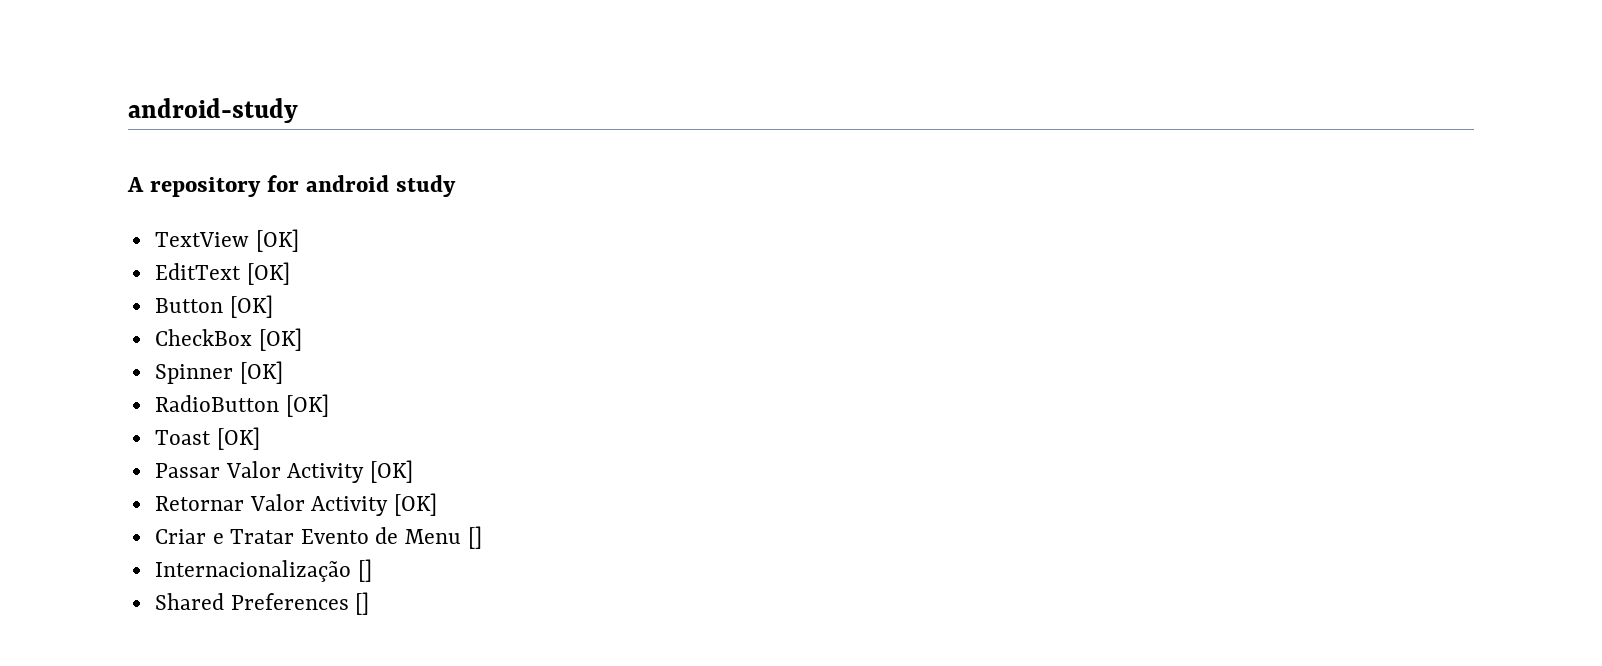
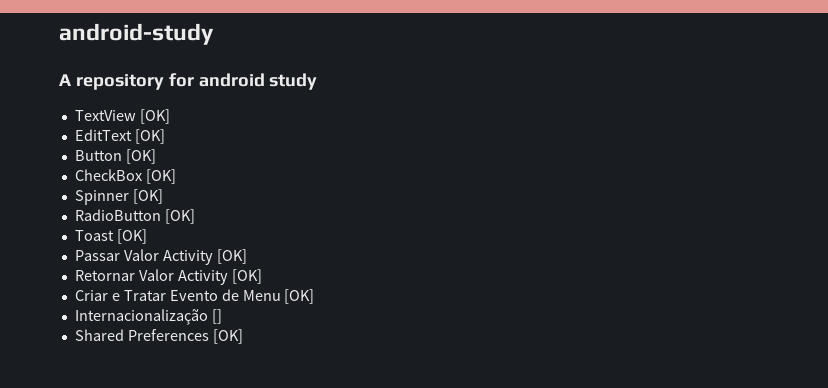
- Criar e Tratar Evento de Menu []
+ Criar e Tratar Evento de Menu [OK]
- Shared Preferences []
+ Shared Preferences [OK]

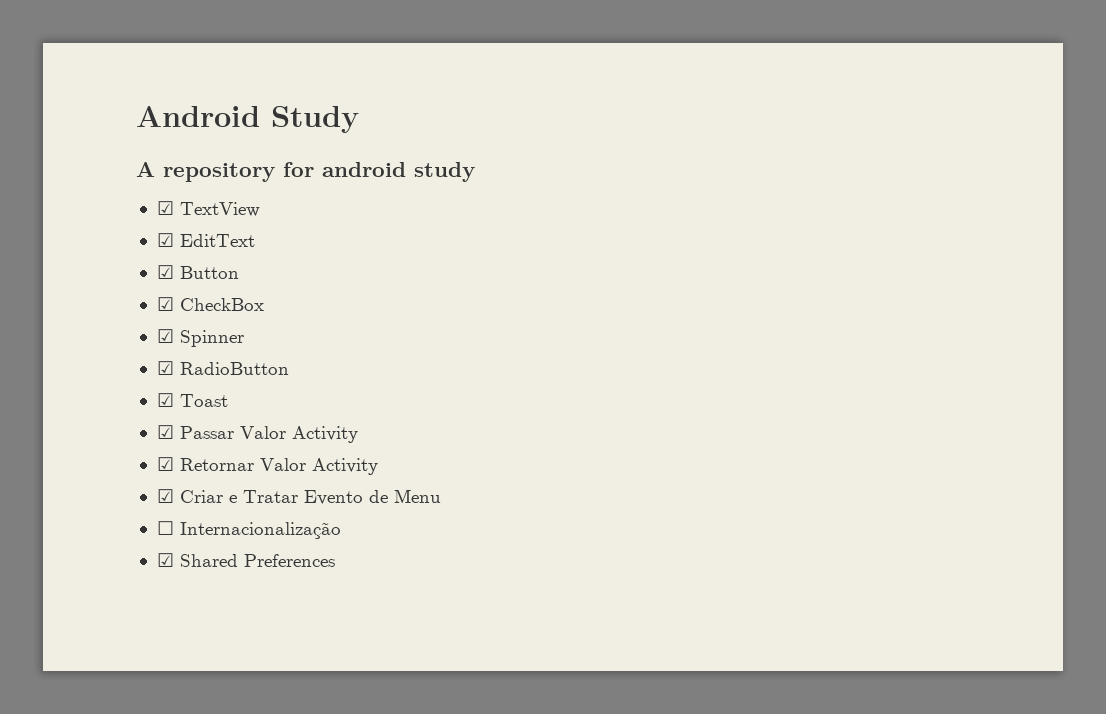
- android-study
+ Android Study
- TextView [OK]
- EditText [OK]
- Button [OK]
- CheckBox [OK]
- Spinner [OK]
- RadioButton [OK]
- Toast [OK]
- Passar Valor Activity [OK]
- Retornar Valor Activity [OK]
- Criar e Tratar Evento de Menu [OK]
- Internacionalização []
- Shared Preferences [OK]
+ ☑ TextView
+ ☑ EditText
+ ☑ Button
+ ☑ CheckBox
+ ☑ Spinner
+ ☑ RadioButton
+ ☑ Toast
+ ☑ Passar Valor Activity
+ ☑ Retornar Valor Activity
+ ☑ Criar e Tratar Evento de Menu
+ ☐ Internacionalização
+ ☑ Shared Preferences

